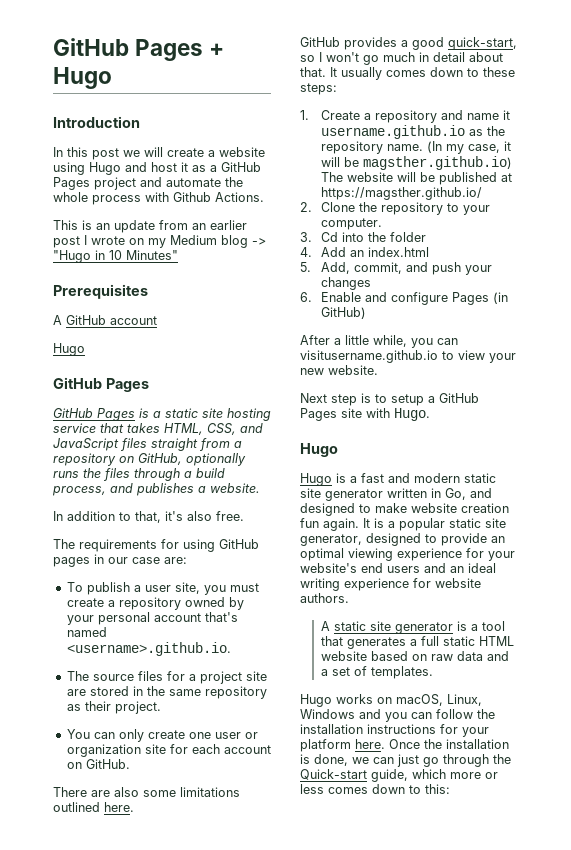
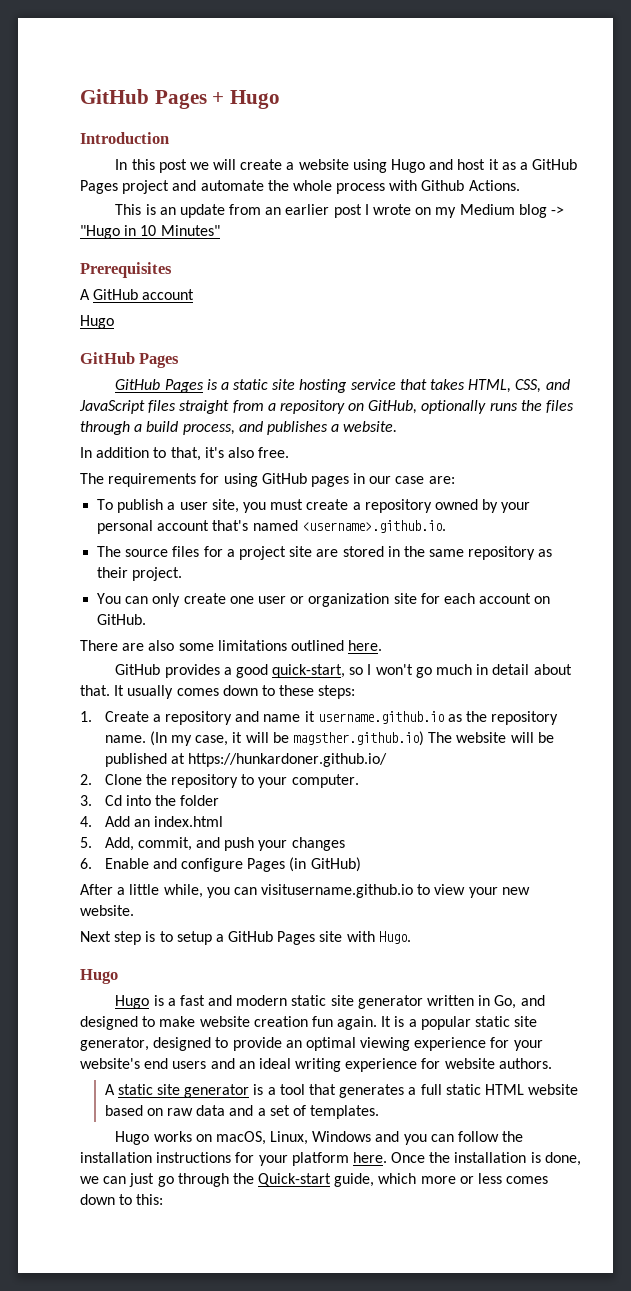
- (In my case, it will be magsther.github.io) The website will be published at https://magsther.github.io/
+ (In my case, it will be magsther.github.io) The website will be published at https://hunkardoner.github.io/

